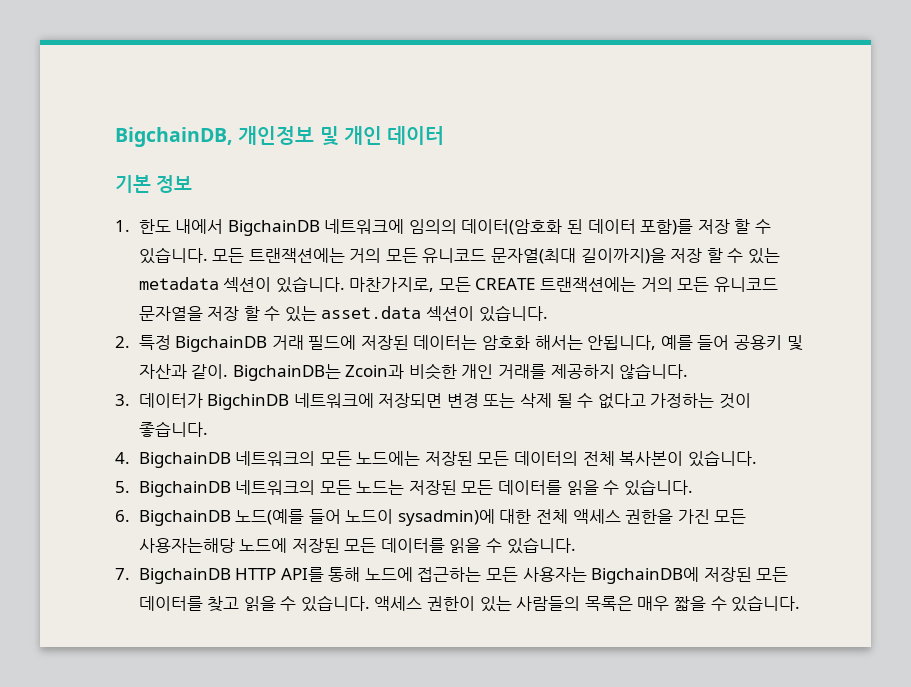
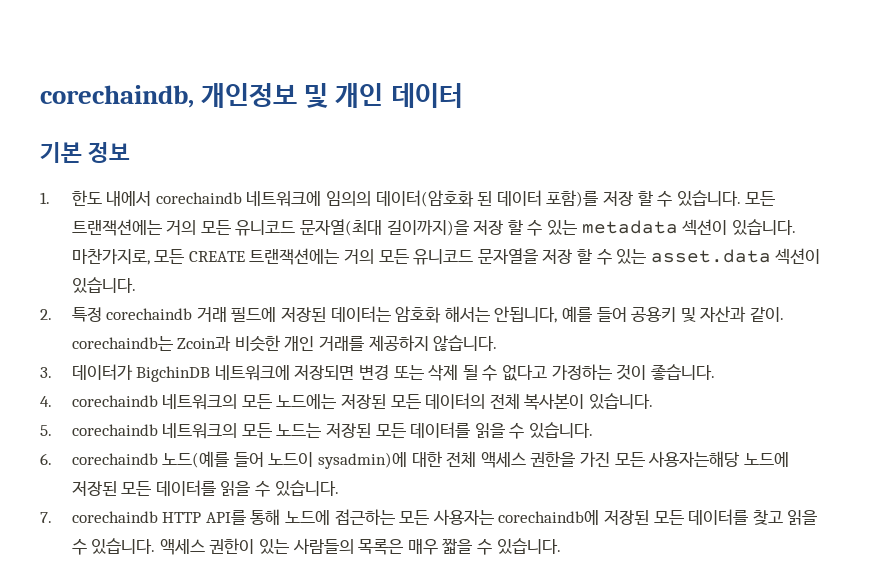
- BigchainDB, 개인정보 및 개인 데이터
+ corechaindb, 개인정보 및 개인 데이터
- 1. 한도 내에서 BigchainDB 네트워크에 임의의 데이터(암호화 된 데이터 포함)를 저장 할 수 있습니다.
+ 1. 한도 내에서 corechaindb 네트워크에 임의의 데이터(암호화 된 데이터 포함)를 저장 할 수 있습니다.
- 2. 특정 BigchainDB 거래 필드에 저장된 데이터는 암호화 해서는 안됩니다, 예를 들어 공용키 및 자산과 같이. BigchainDB는 Zcoin과 비슷한 개인 거래를 제공하지 않습니다.
+ 2. 특정 corechaindb 거래 필드에 저장된 데이터는 암호화 해서는 안됩니다, 예를 들어 공용키 및 자산과 같이. corechaindb는 Zcoin과 비슷한 개인 거래를 제공하지 않습니다.
- 4. BigchainDB 네트워크의 모든 노드에는 저장된 모든 데이터의 전체 복사본이 있습니다.
+ 4. corechaindb 네트워크의 모든 노드에는 저장된 모든 데이터의 전체 복사본이 있습니다.
- 5. BigchainDB 네트워크의 모든 노드는 저장된 모든 데이터를 읽을 수 있습니다.
+ 5. corechaindb 네트워크의 모든 노드는 저장된 모든 데이터를 읽을 수 있습니다.
- 6. BigchainDB 노드(예를 들어 노드이 sysadmin)에 대한 전체 액세스 권한을 가진 모든 사용자는해당 노드에 저장된 모든 데이터를 읽을 수 있습니다.
+ 6. corechaindb 노드(예를 들어 노드이 sysadmin)에 대한 전체 액세스 권한을 가진 모든 사용자는해당 노드에 저장된 모든 데이터를 읽을 수 있습니다.
- 7. BigchainDB HTTP API를 통해 노드에 접근하는 모든 사용자는 BigchainDB에 저장된 모든 데이터를 찾고 읽을 수 있습니다.
+ 7. corechaindb HTTP API를 통해 노드에 접근하는 모든 사용자는 corechaindb에 저장된 모든 데이터를 찾고 읽을 수 있습니다.

